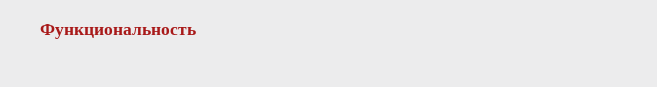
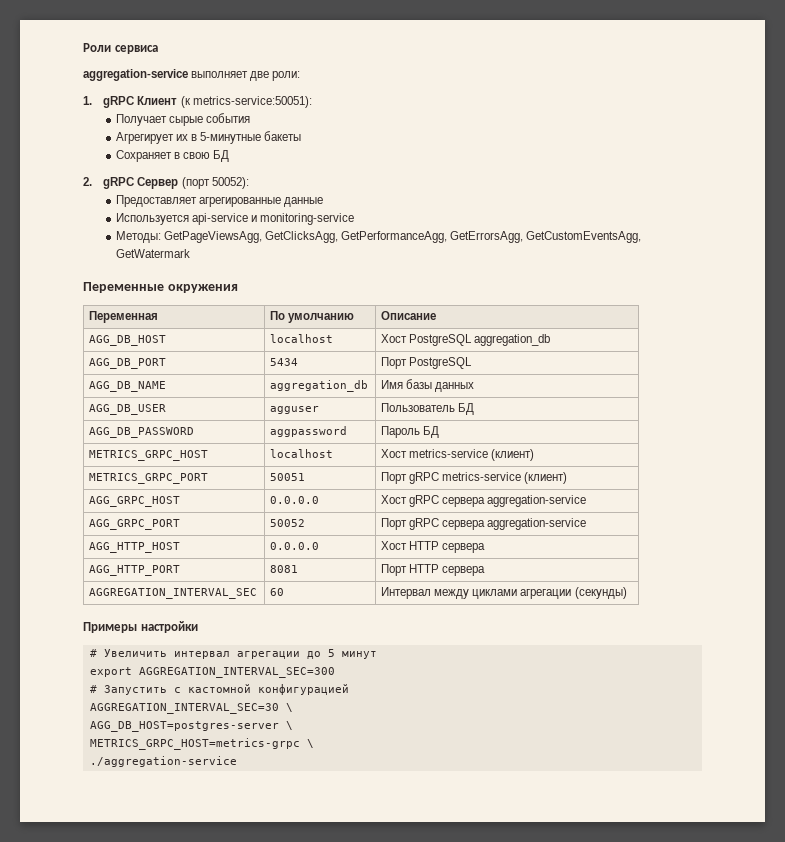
- Функциональность
+ Роли сервиса
+ aggregation-service выполняет две роли:
+ 1. gRPC Клиент (к metrics-service:50051):
+ Получает сырые события
+ Агрегирует их в 5-минутные бакеты
+ Сохраняет в свою БД
+ 2. gRPC Сервер (порт 50052):
+ Предоставляет агрегированные данные
+ Используется api-service и monitoring-service
+ Методы: GetPageViewsAgg, GetClicksAgg, GetPerformanceAgg, GetErrorsAgg, GetCustomEventsAgg, GetWatermark
+ Переменные окружения
+ Переменная | По умолчанию | Описание
+ AGG_DB_HOST | localhost | Хост PostgreSQL aggregation_db
+ AGG_DB_PORT | 5434 | Порт PostgreSQL
+ AGG_DB_NAME | aggregation_db | Имя базы данных
+ AGG_DB_USER | agguser | Пользователь БД
+ AGG_DB_PASSWORD | aggpassword | Пароль БД
+ METRICS_GRPC_HOST | localhost | Хост metrics-service (клиент)
+ METRICS_GRPC_PORT | 50051 | Порт gRPC metrics-service (клиент)
+ AGG_GRPC_HOST | 0.0.0.0 | Хост gRPC сервера aggregation-service
+ AGG_GRPC_PORT | 50052 | Порт gRPC сервера aggregation-service
+ AGG_HTTP_HOST | 0.0.0.0 | Хост HTTP сервера
+ AGG_HTTP_PORT | 8081 | Порт HTTP сервера
+ AGGREGATION_INTERVAL_SEC | 60 | Интервал между циклами агрегации (секунды)
+ Примеры настройки
+ # Увеличить интервал агрегации до 5 минут
+ export AGGREGATION_INTERVAL_SEC=300
+ # Запустить с кастомной конфигурацией
+ AGGREGATION_INTERVAL_SEC=30 \
+ AGG_DB_HOST=postgres-server \
+ METRICS_GRPC_HOST=metrics-grpc \
+ ./aggregation-service

